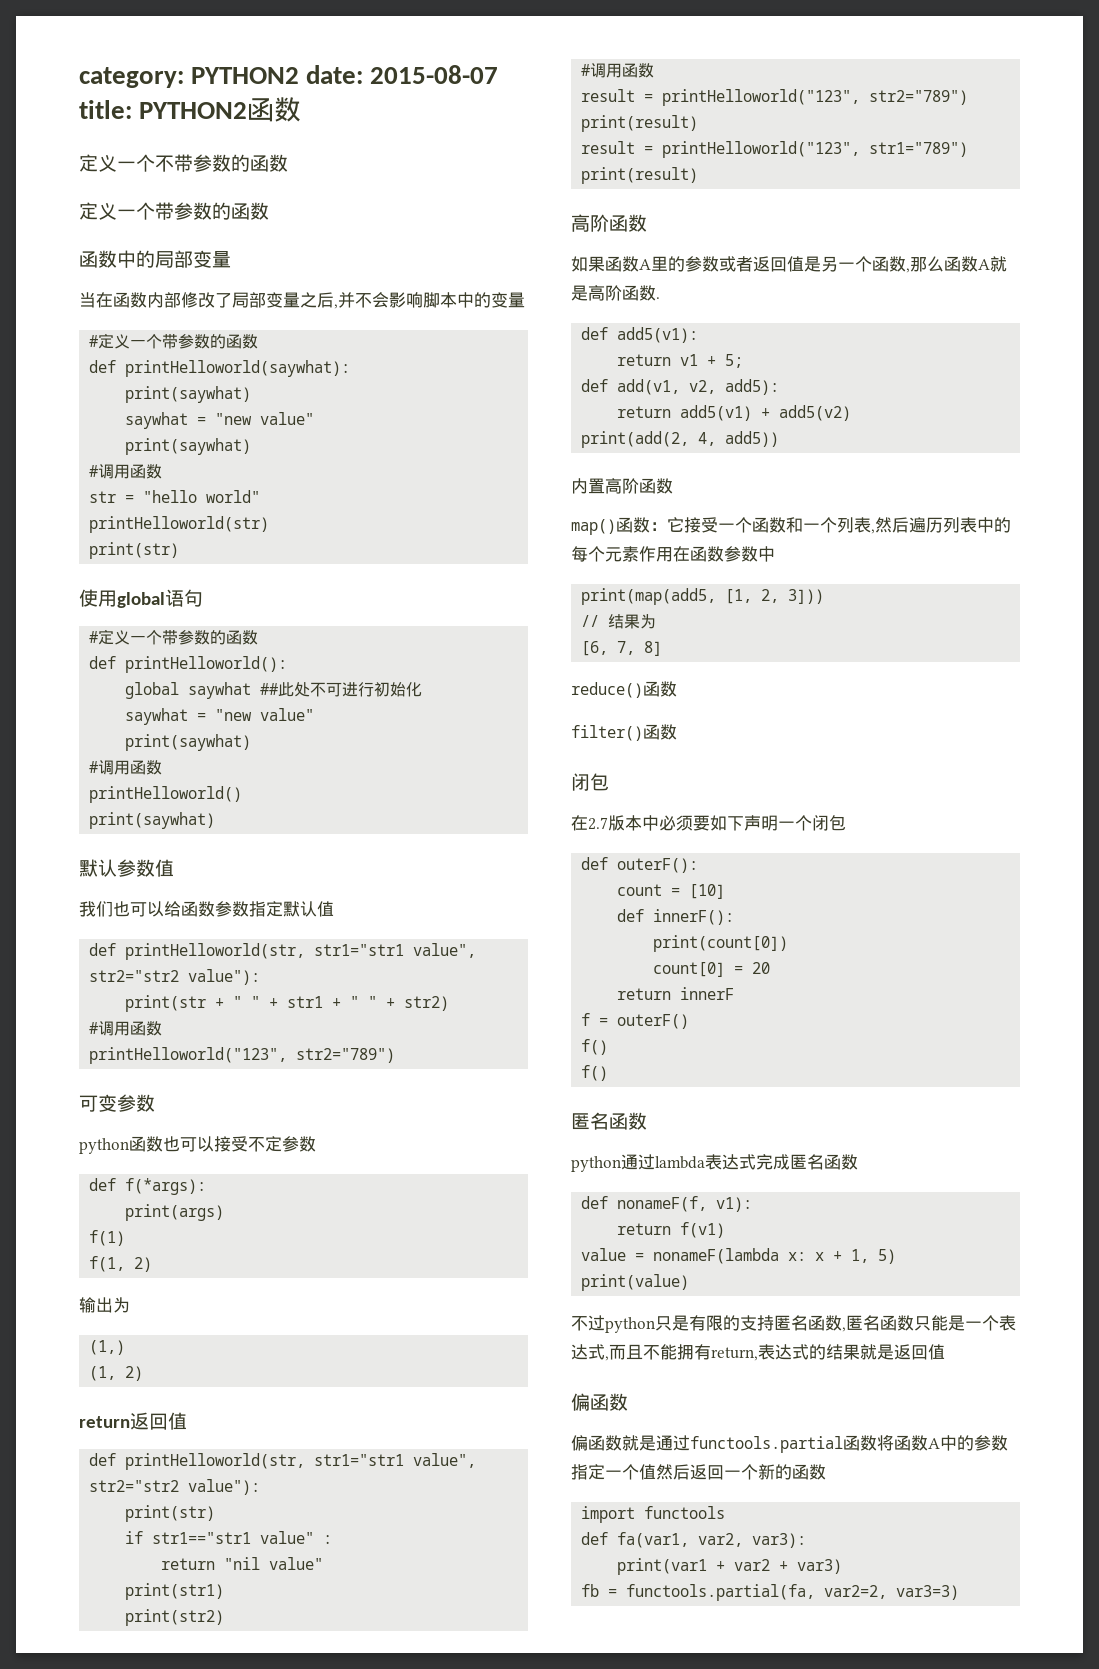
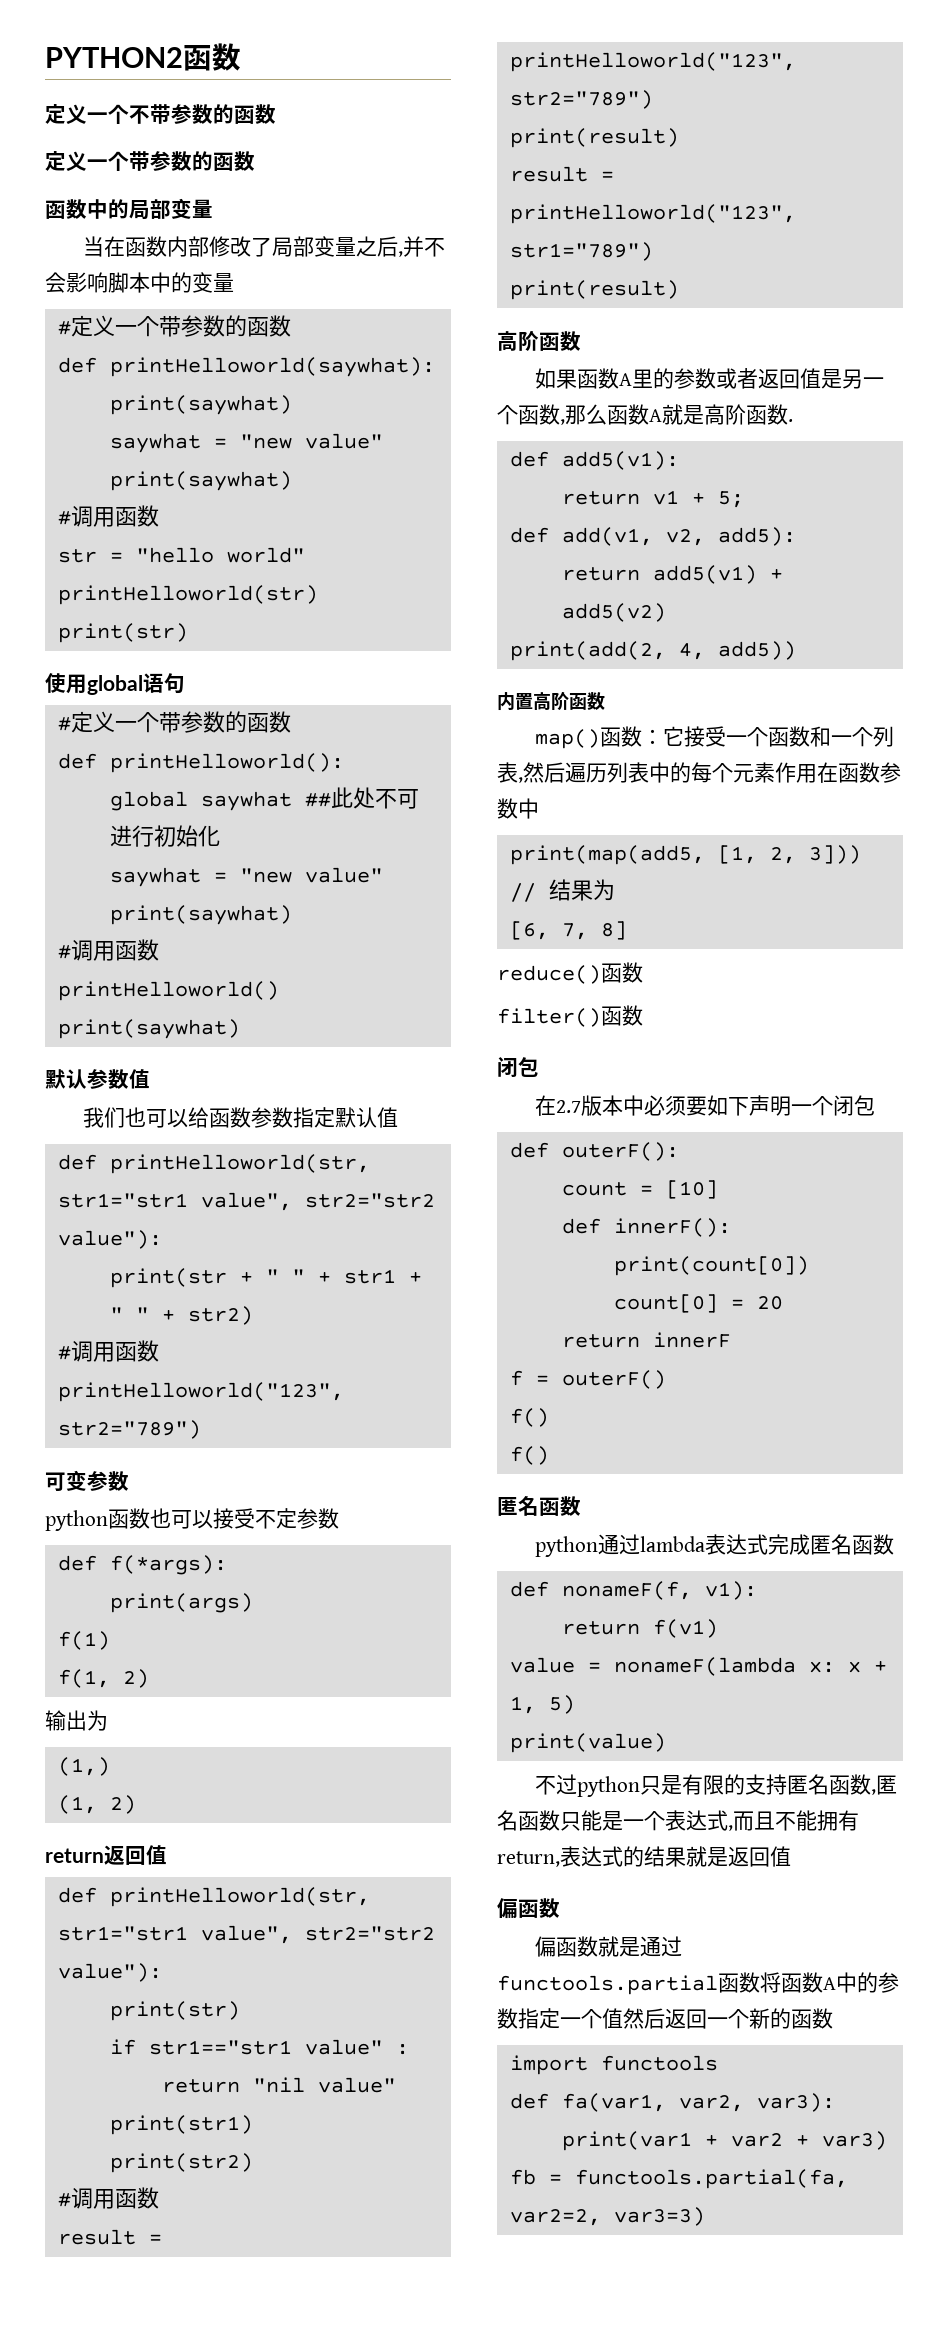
- category: PYTHON2 date: 2015-08-07 title: PYTHON2函数
+ PYTHON2函数

